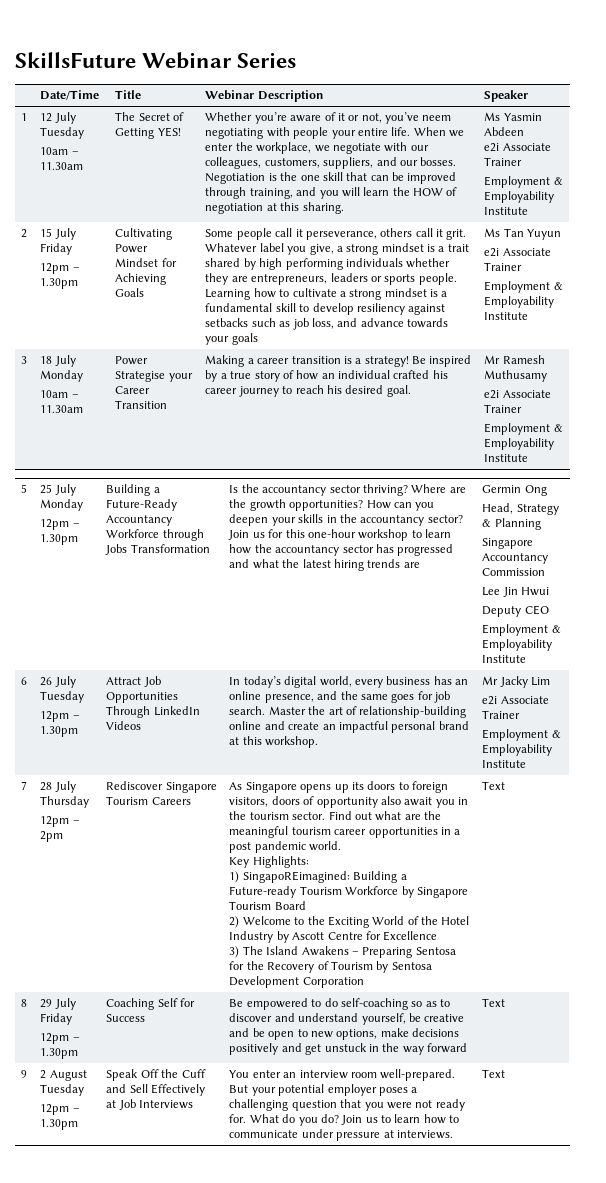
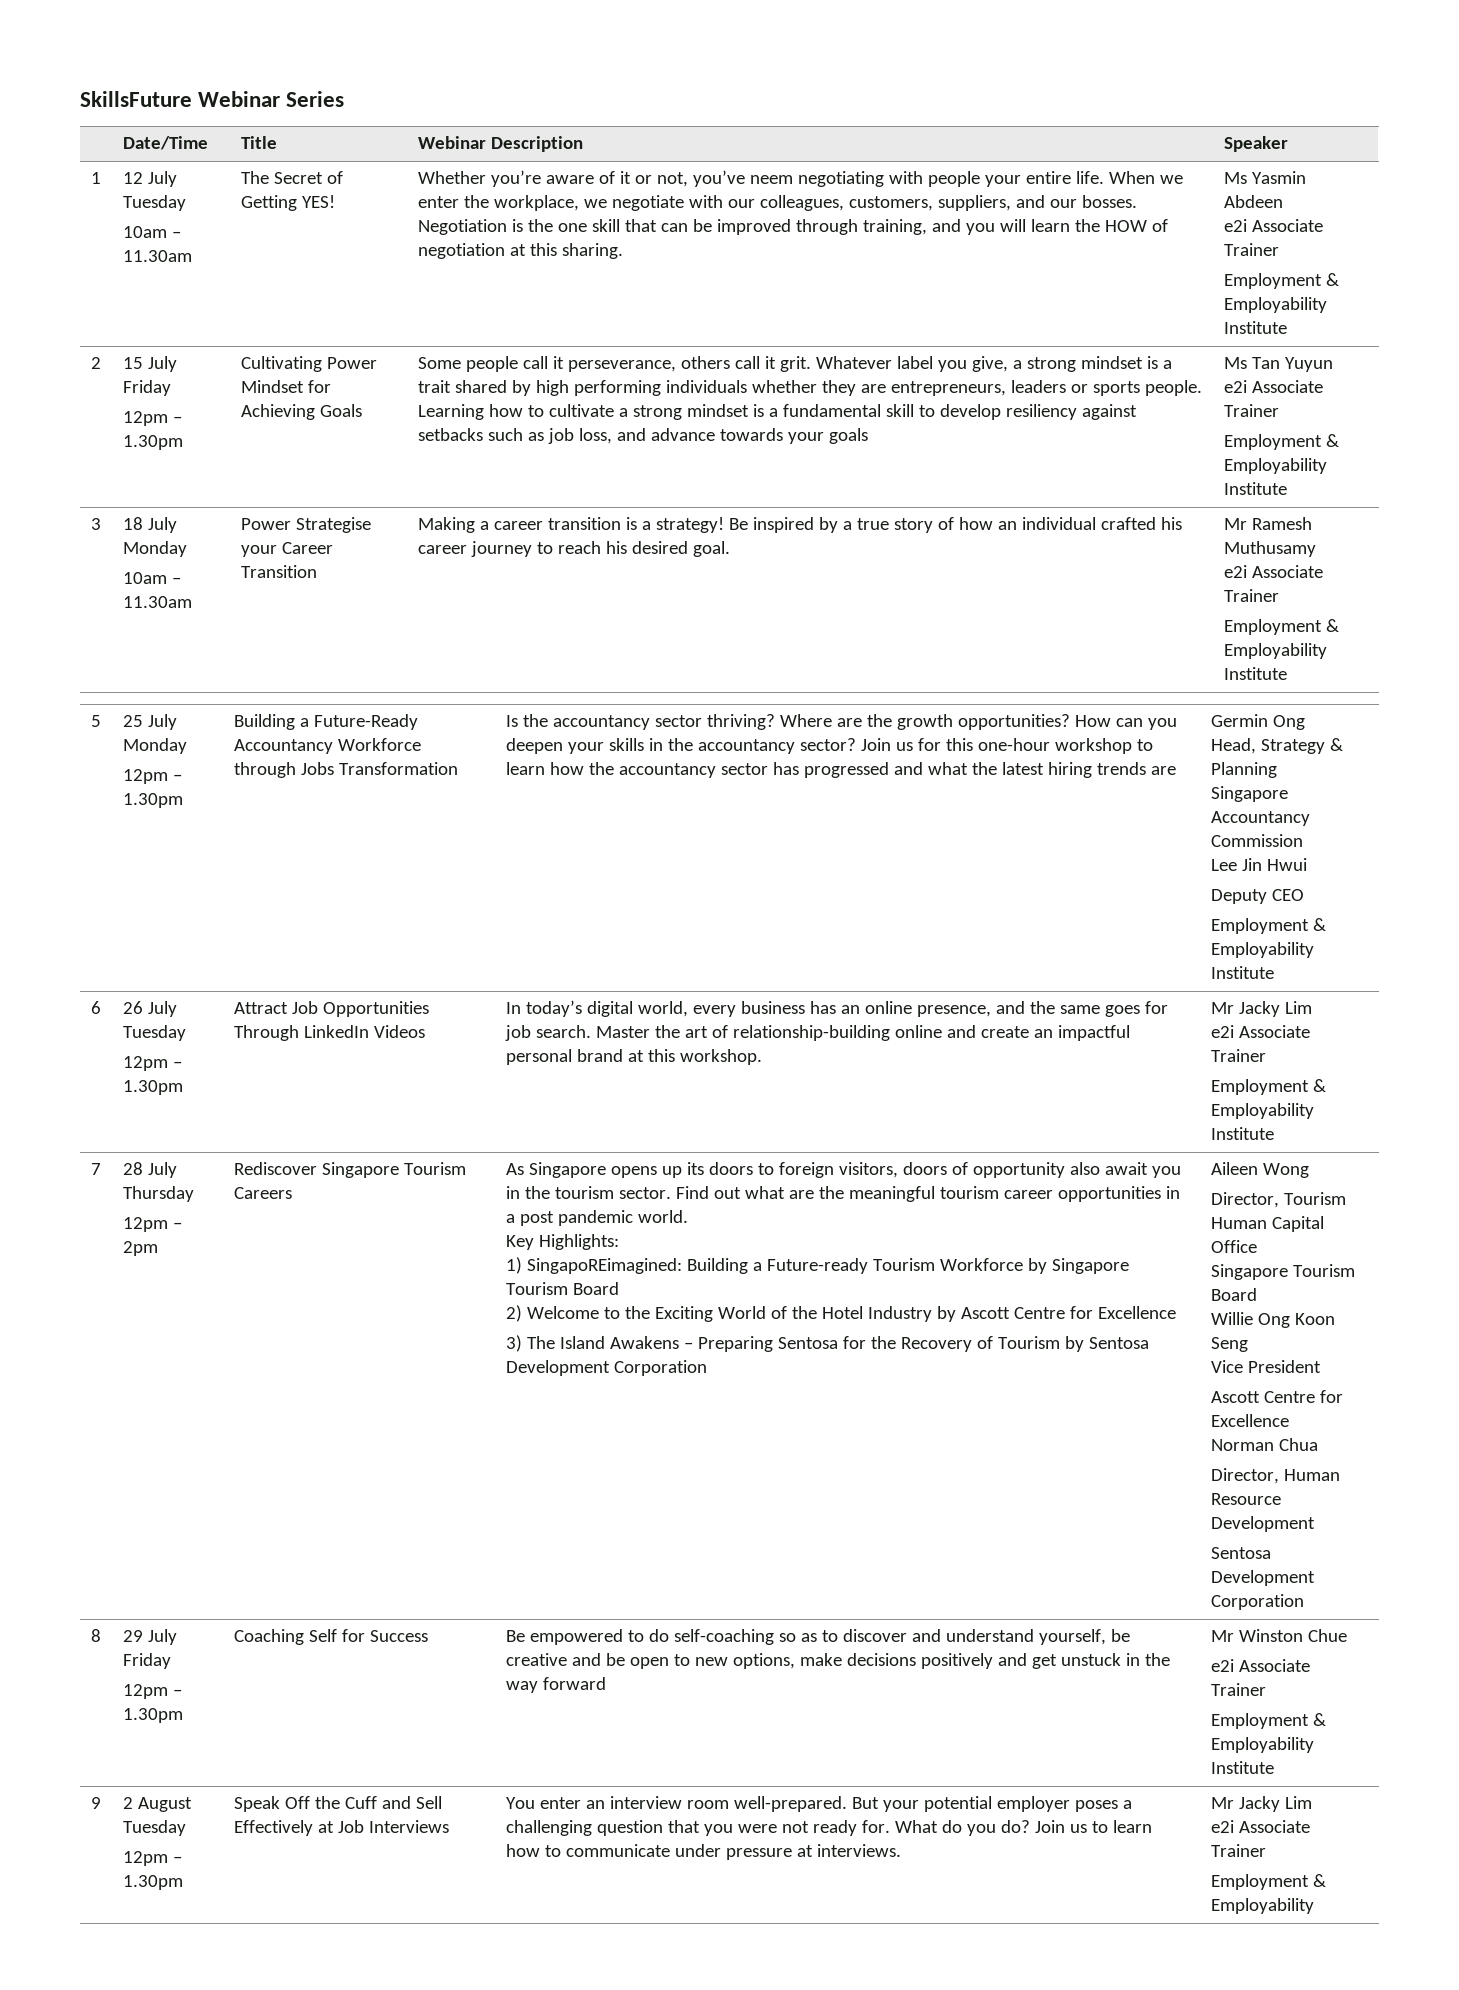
- 3) The Island Awakens – Preparing Sentosa for the Recovery of Tourism by Sentosa Development Corporation | Text
+ 3) The Island Awakens – Preparing Sentosa for the Recovery of Tourism by Sentosa Development Corporation | Aileen Wong
+ Director, Tourism Human Capital Office
+ Singapore Tourism Board
+ Willie Ong Koon Seng
+ Vice President
+ Ascott Centre for Excellence
+ Norman Chua
+ Director, Human Resource Development
+ Sentosa Development Corporation
- Be empowered to do self-coaching so as to discover and understand yourself, be creative and be open to new options, make decisions positively and get unstuck in the way forward | Text
+ Be empowered to do self-coaching so as to discover and understand yourself, be creative and be open to new options, make decisions positively and get unstuck in the way forward | Mr Winston Chue
+ e2i Associate Trainer
+ Employment & Employability Institute
- Join us to learn how to communicate under pressure at interviews. | Text
+ Join us to learn how to communicate under pressure at interviews. | Mr Jacky Lim
+ e2i Associate Trainer
+ Employment & Employability

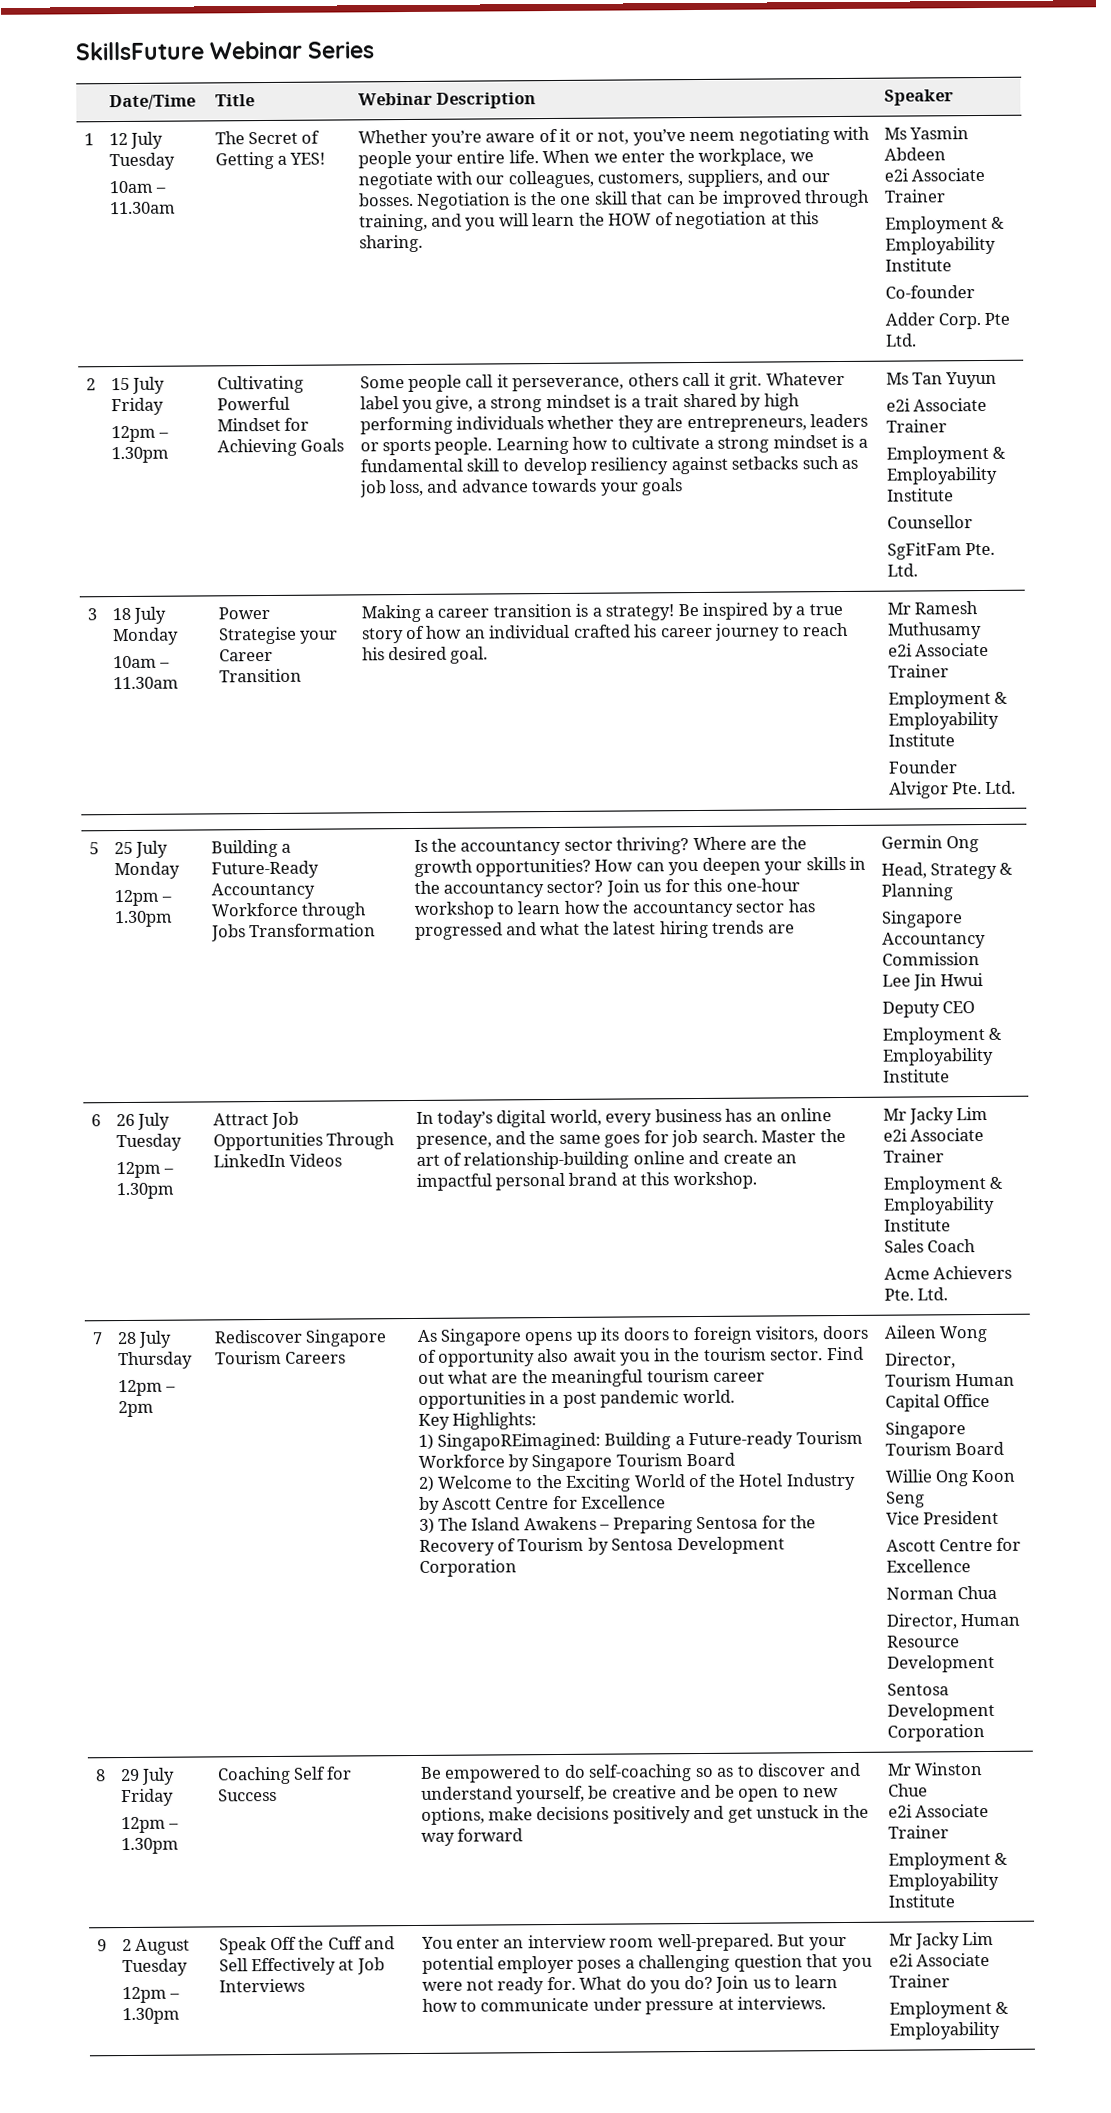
- The Secret of Getting YES!
+ The Secret of Getting a YES!
+ Co-founder
+ Adder Corp. Pte Ltd.
- Cultivating Power Mindset for Achieving Goals
+ Cultivating Powerful Mindset for Achieving Goals
+ Counsellor
+ SgFitFam Pte. Ltd.
+ Founder Alvigor Pte. Ltd.
+ Sales Coach
+ Acme Achievers Pte. Ltd.

